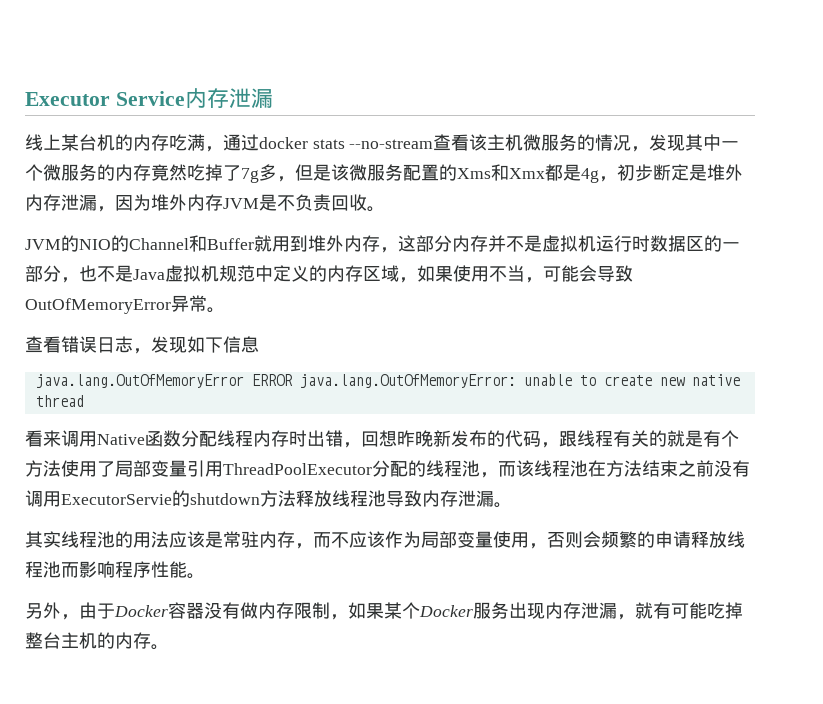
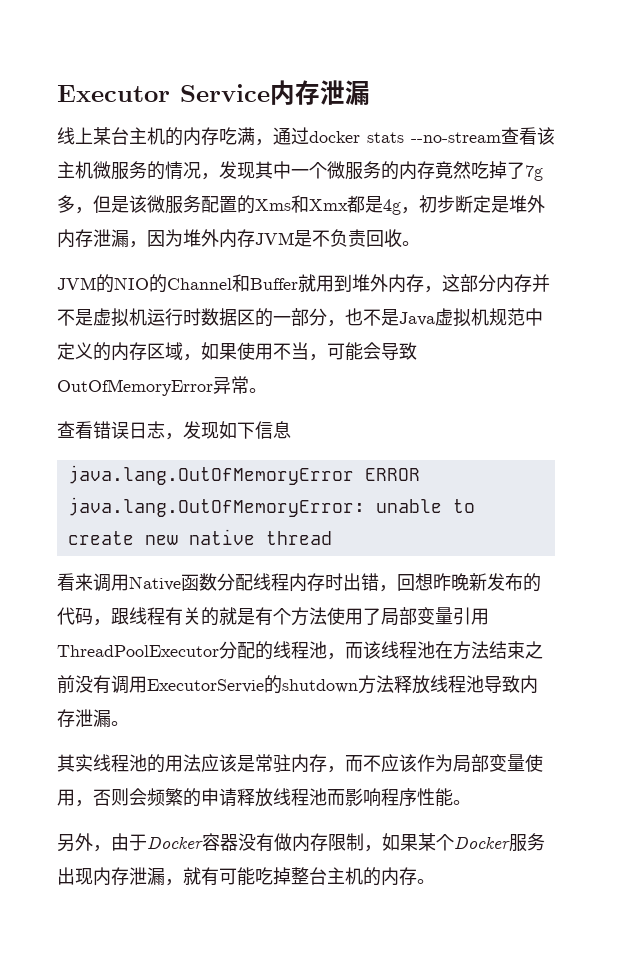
- 线上某台机的内存吃满，通过docker stats --no-stream查看该主机微服务的情况，发现其中一个微服务的内存竟然吃掉了7g多，但是该微服务配置的Xms和Xmx都是4g，初步断定是堆外内存泄漏，因为堆外内存JVM是不负责回收。
+ 线上某台主机的内存吃满，通过docker stats --no-stream查看该主机微服务的情况，发现其中一个微服务的内存竟然吃掉了7g多，但是该微服务配置的Xms和Xmx都是4g，初步断定是堆外内存泄漏，因为堆外内存JVM是不负责回收。

